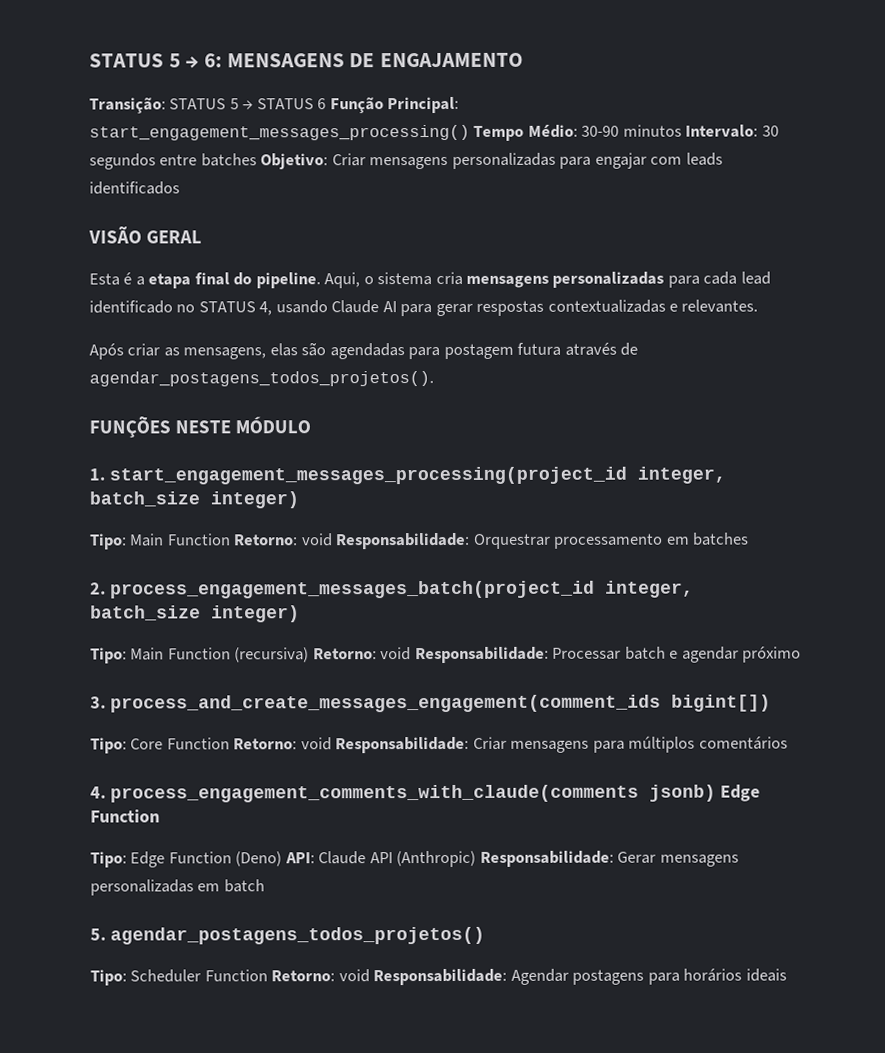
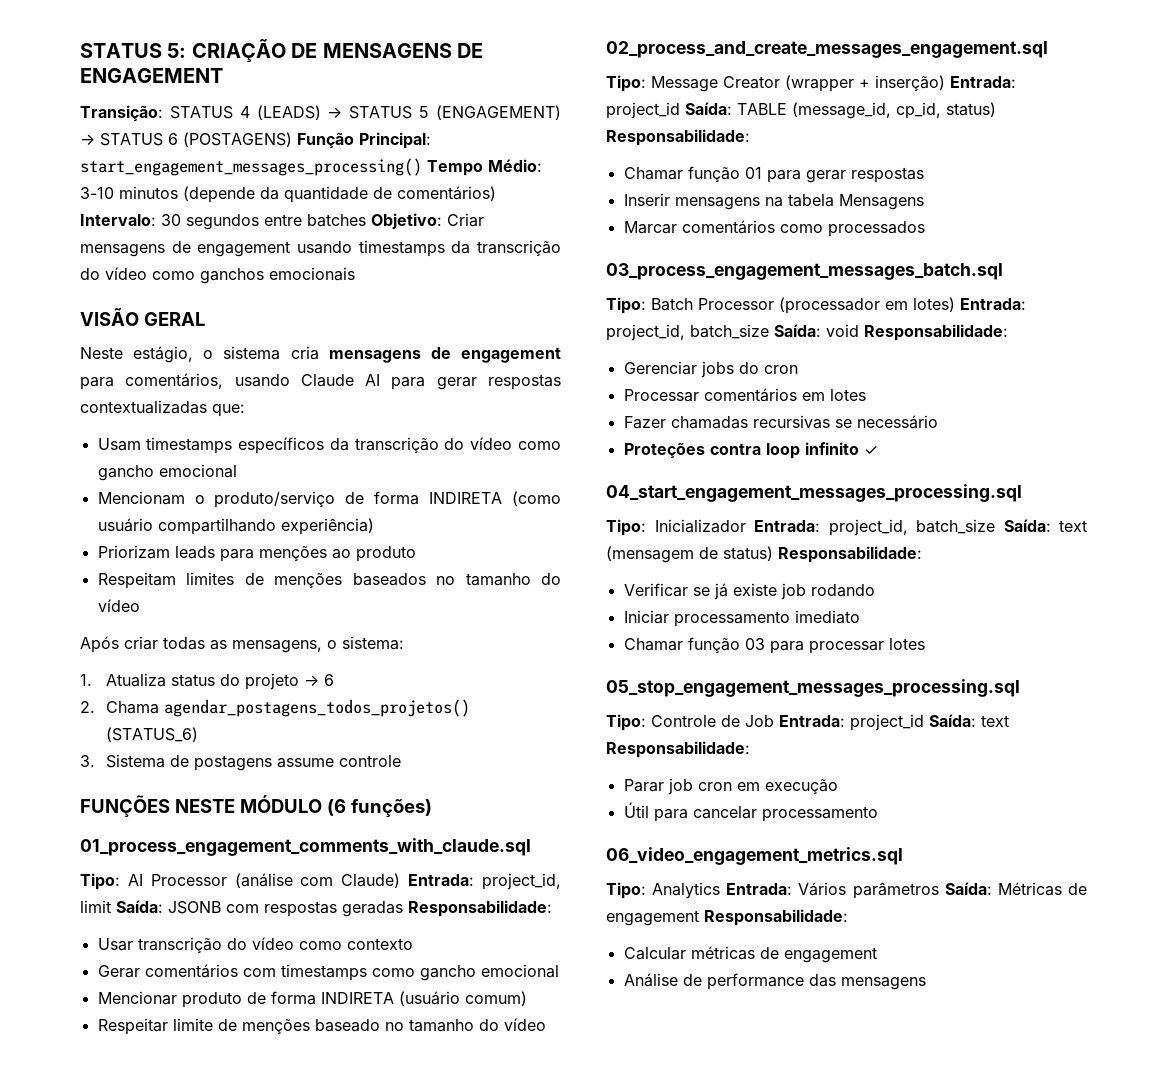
- STATUS 5 → 6: MENSAGENS DE ENGAJAMENTO
+ STATUS 5: CRIAÇÃO DE MENSAGENS DE ENGAGEMENT
- Transição: STATUS 5 → STATUS 6 Função Principal: start_engagement_messages_processing() Tempo Médio: 30-90 minutos Intervalo: 30 segundos entre batches Objetivo: Criar mensagens personalizadas para engajar com leads identificados
+ Transição: STATUS 4 (LEADS) → STATUS 5 (ENGAGEMENT) → STATUS 6 (POSTAGENS) Função Principal: start_engagement_messages_processing() Tempo Médio: 3-10 minutos (depende da quantidade de comentários) Intervalo: 30 segundos entre batches Objetivo: Criar mensagens de engagement usando timestamps da transcrição do vídeo como ganchos emocionais
  VISÃO GERAL
- Esta é a etapa final do pipeline. Aqui, o sistema cria mensagens personalizadas para cada lead identificado no STATUS 4, usando Claude AI para gerar respostas contextualizadas e relevantes.
+ Neste estágio, o sistema cria mensagens de engagement para comentários, usando Claude AI para gerar respostas contextualizadas que:
+ Usam timestamps específicos da transcrição do vídeo como gancho emocional
+ Mencionam o produto/serviço de forma INDIRETA (como usuário compartilhando experiência)
+ Priorizam leads para menções ao produto
+ Respeitam limites de menções baseados no tamanho do vídeo
- Após criar as mensagens, elas são agendadas para postagem futura através de agendar_postagens_todos_projetos().
- FUNÇÕES NESTE MÓDULO
- 1. start_engagement_messages_processing(project_id integer, batch_size integer)
- Tipo: Main Function Retorno: void Responsabilidade: Orquestrar processamento em batches
- 2. process_engagement_messages_batch(project_id integer, batch_size integer)
- Tipo: Main Function (recursiva) Retorno: void Responsabilidade: Processar batch e agendar próximo
- 3. process_and_create_messages_engagement(comment_ids bigint[])
- Tipo: Core Function Retorno: void Responsabilidade: Criar mensagens para múltiplos comentários
- 4. process_engagement_comments_with_claude(comments jsonb) Edge Function
- Tipo: Edge Function (Deno) API: Claude API (Anthropic) Responsabilidade: Gerar mensagens personalizadas em batch
- 5. agendar_postagens_todos_projetos()
- Tipo: Scheduler Function Retorno: void Responsabilidade: Agendar postagens para horários ideais
+ Após criar todas as mensagens, o sistema:
+ 1. Atualiza status do projeto → 6
+ 2. Chama agendar_postagens_todos_projetos() (STATUS_6)
+ 3. Sistema de postagens assume controle
+ FUNÇÕES NESTE MÓDULO (6 funções)
+ 01_process_engagement_comments_with_claude.sql
+ Tipo: AI Processor (análise com Claude) Entrada: project_id, limit Saída: JSONB com respostas geradas Responsabilidade:
+ Usar transcrição do vídeo como contexto
+ Gerar comentários com timestamps como gancho emocional
+ Mencionar produto de forma INDIRETA (usuário comum)
+ Respeitar limite de menções baseado no tamanho do vídeo
+ 02_process_and_create_messages_engagement.sql
+ Tipo: Message Creator (wrapper + inserção) Entrada: project_id Saída: TABLE (message_id, cp_id, status) Responsabilidade:
+ Chamar função 01 para gerar respostas
+ Inserir mensagens na tabela Mensagens
+ Marcar comentários como processados
+ 03_process_engagement_messages_batch.sql
+ Tipo: Batch Processor (processador em lotes) Entrada: project_id, batch_size Saída: void Responsabilidade:
+ Gerenciar jobs do cron
+ Processar comentários em lotes
+ Fazer chamadas recursivas se necessário
+ Proteções contra loop infinito ✓
+ 04_start_engagement_messages_processing.sql
+ Tipo: Inicializador Entrada: project_id, batch_size Saída: text (mensagem de status) Responsabilidade:
+ Verificar se já existe job rodando
+ Iniciar processamento imediato
+ Chamar função 03 para processar lotes
+ 05_stop_engagement_messages_processing.sql
+ Tipo: Controle de Job Entrada: project_id Saída: text Responsabilidade:
+ Parar job cron em execução
+ Útil para cancelar processamento
+ 06_video_engagement_metrics.sql
+ Tipo: Analytics Entrada: Vários parâmetros Saída: Métricas de engagement Responsabilidade:
+ Calcular métricas de engagement
+ Análise de performance das mensagens

